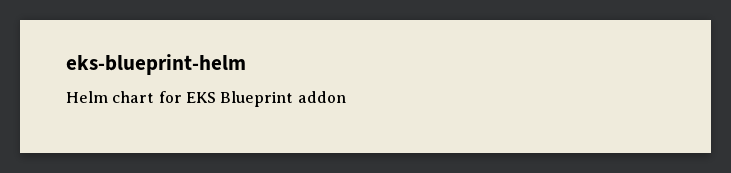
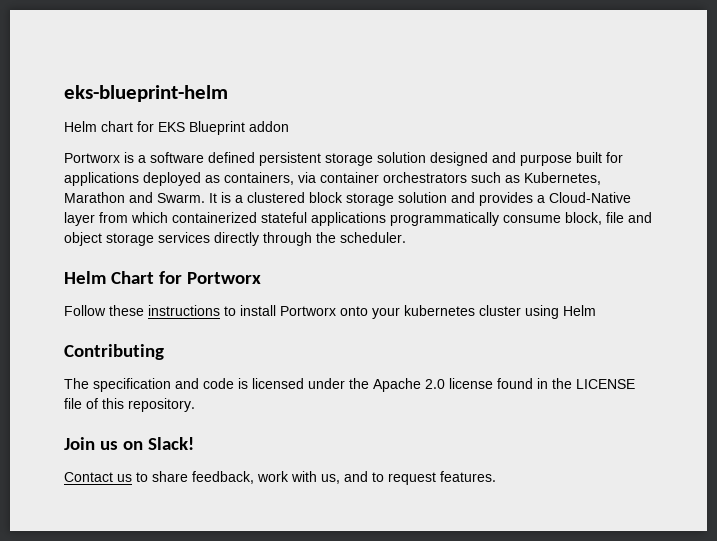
+ Portworx is a software defined persistent storage solution designed and purpose built for applications deployed as containers, via container orchestrators such as Kubernetes, Marathon and Swarm. It is a clustered block storage solution and provides a Cloud-Native layer from which containerized stateful applications programmatically consume block, file and object storage services directly through the scheduler.
+ Helm Chart for Portworx
+ Follow these instructions to install Portworx onto your kubernetes cluster using Helm
+ Contributing
+ The specification and code is licensed under the Apache 2.0 license found in the LICENSE file of this repository.
+ Join us on Slack!
+ Contact us to share feedback, work with us, and to request features.

